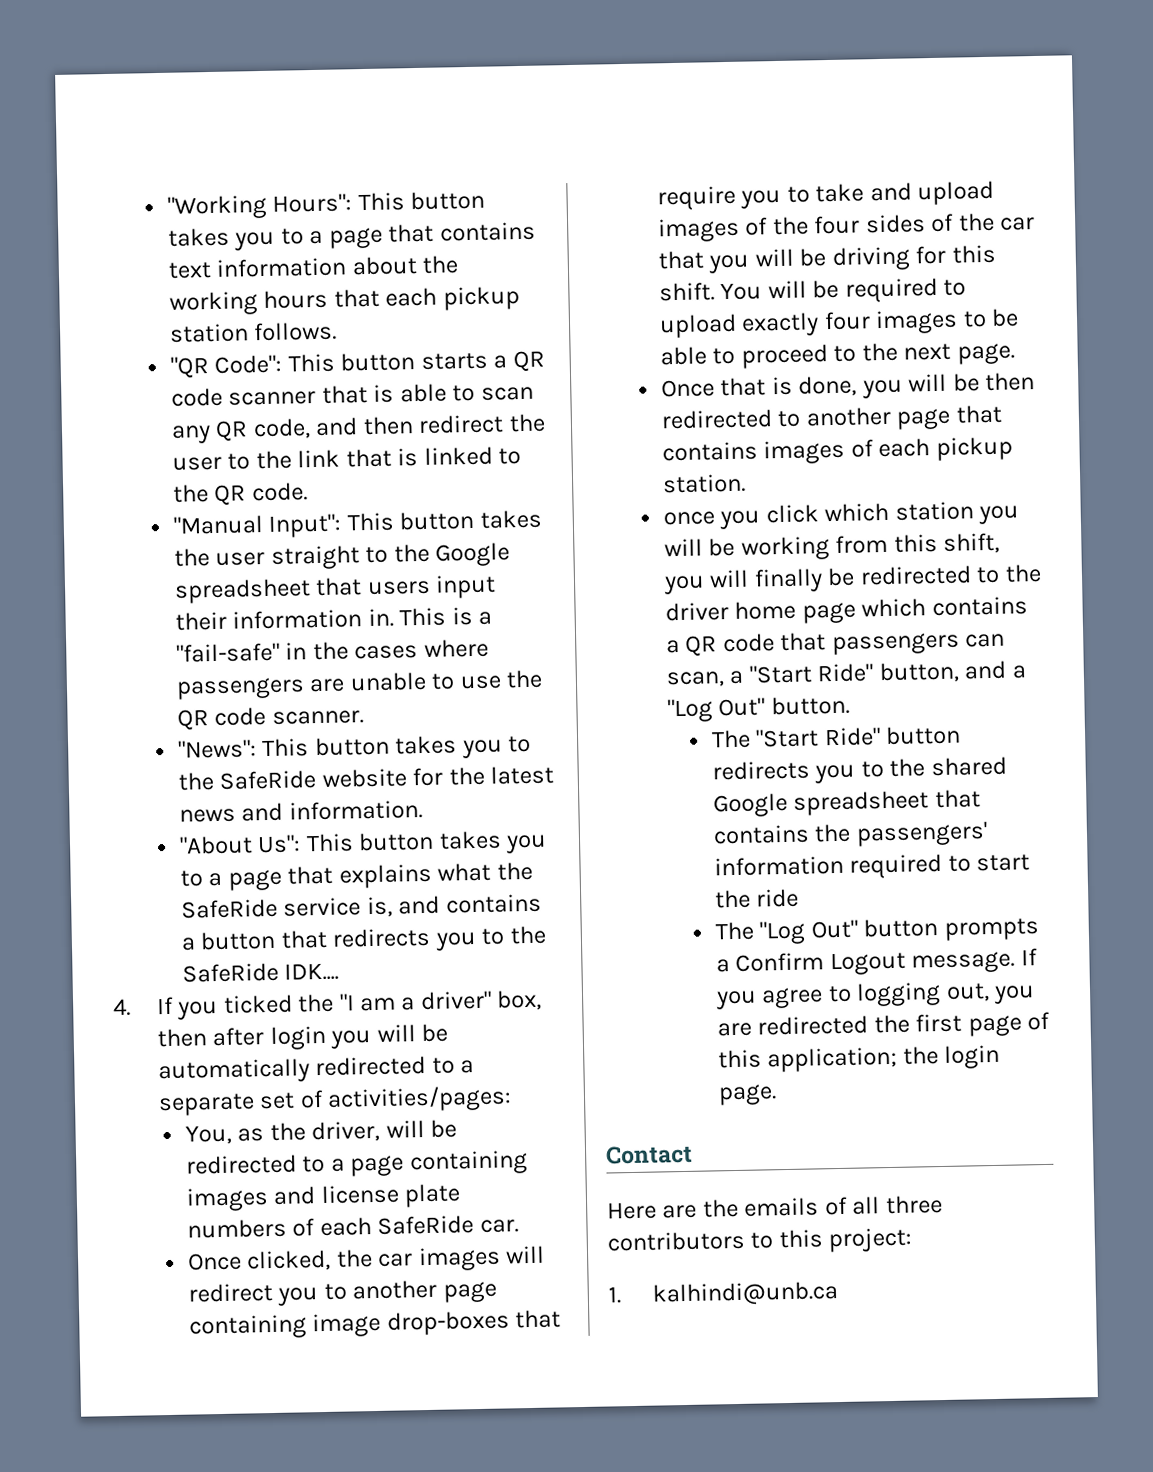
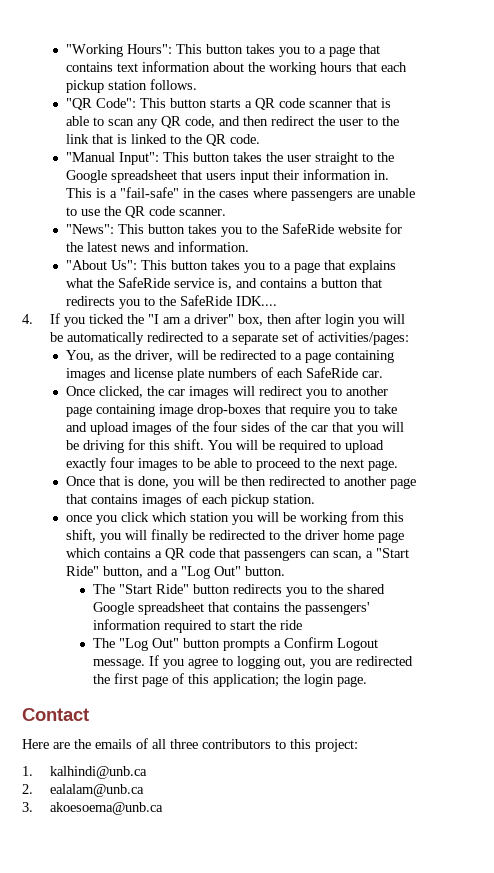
+ 2. ealalam@unb.ca
+ 3. akoesoema@unb.ca

